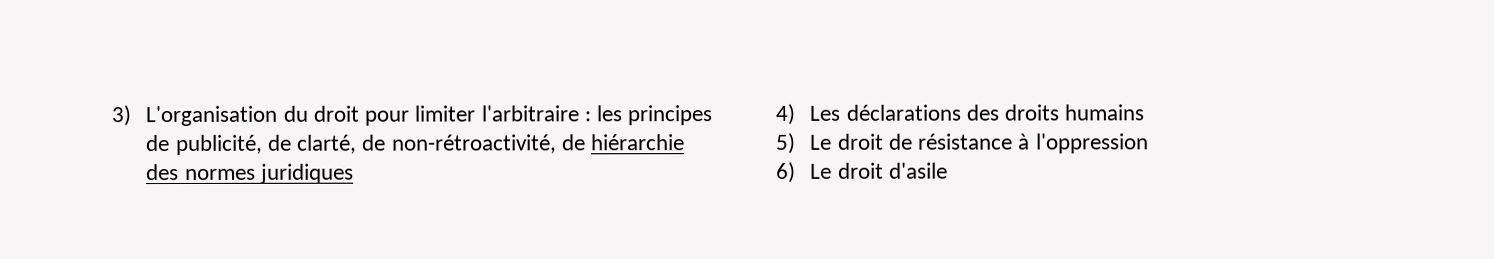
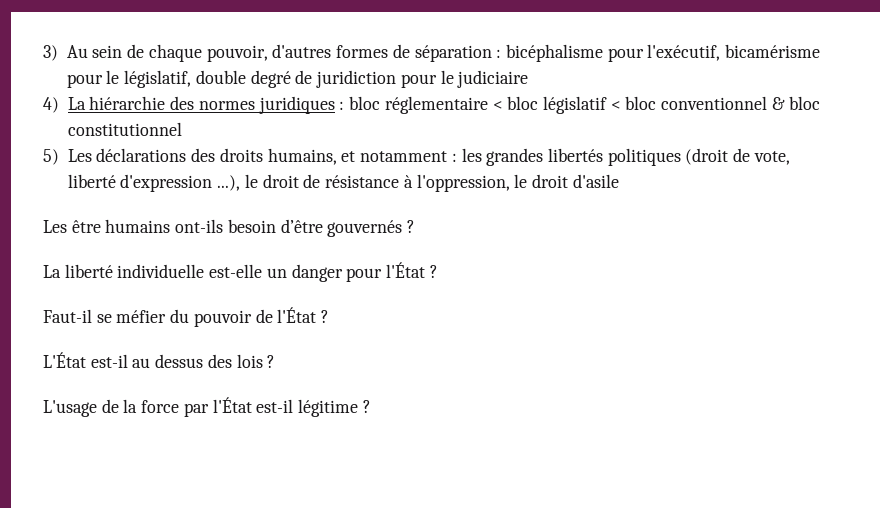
- 3) L'organisation du droit pour limiter l'arbitraire : les principes de publicité, de clarté, de non-rétroactivité, de hiérarchie des normes juridiques
- 4) Les déclarations des droits humains
- 5) Le droit de résistance à l'oppression
- 6) Le droit d'asile
+ 3) Au sein de chaque pouvoir, d'autres formes de séparation : bicéphalisme pour l'exécutif, bicamérisme pour le législatif, double degré de juridiction pour le judiciaire
+ 4) La hiérarchie des normes juridiques : bloc réglementaire < bloc législatif < bloc conventionnel & bloc constitutionnel
+ 5) Les déclarations des droits humains, et notamment : les grandes libertés politiques (droit de vote, liberté d'expression ...), le droit de résistance à l'oppression, le droit d'asile
+ Les être humains ont-ils besoin d’être gouvernés ?
+ La liberté individuelle est-elle un danger pour l'État ?
+ Faut-il se méfier du pouvoir de l'État ?
+ L'État est-il au dessus des lois ?
+ L'usage de la force par l'État est-il légitime ?

